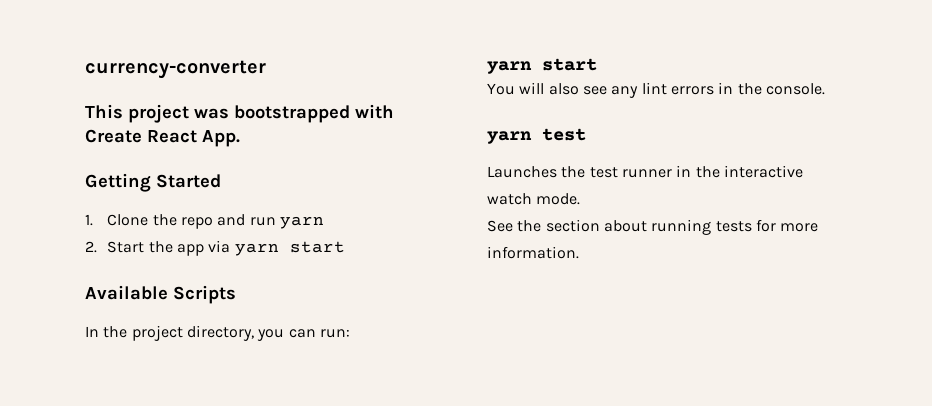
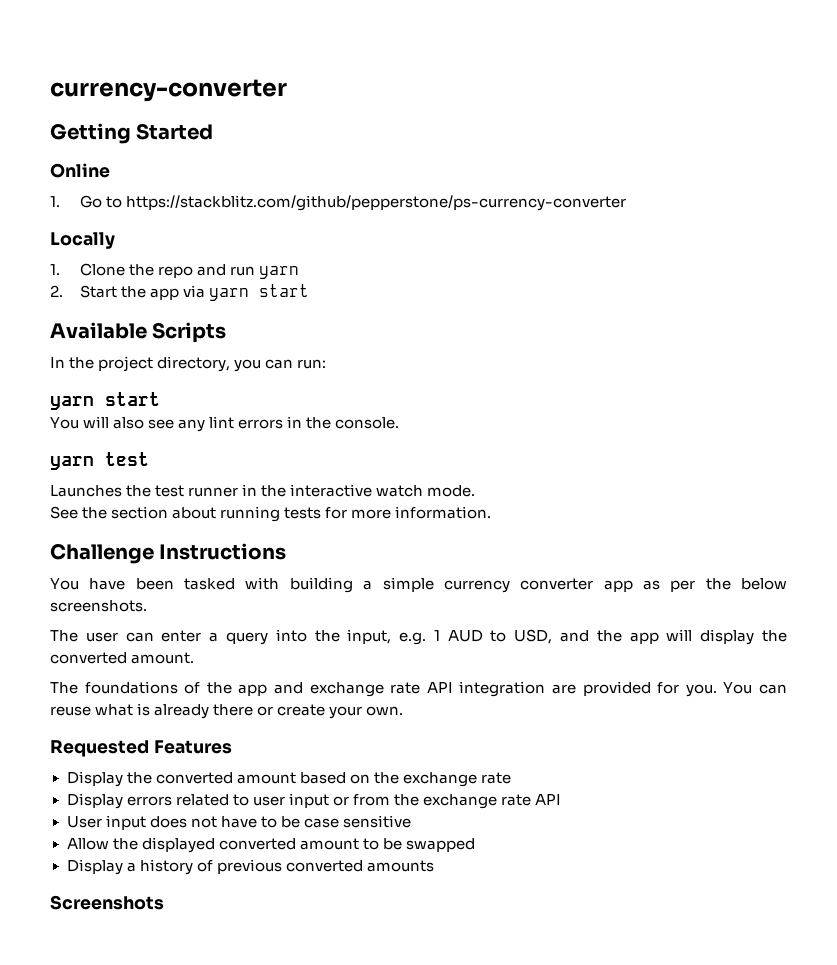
- This project was bootstrapped with Create React App.
  Getting Started
+ Online
+ 1. Go to https://stackblitz.com/github/pepperstone/ps-currency-converter
+ Locally
+ Challenge Instructions
+ You have been tasked with building a simple currency converter app as per the below screenshots.
+ The user can enter a query into the input, e.g. 1 AUD to USD, and the app will display the converted amount.
+ The foundations of the app and exchange rate API integration are provided for you. You can reuse what is already there or create your own.
+ Requested Features
+ Display the converted amount based on the exchange rate
+ Display errors related to user input or from the exchange rate API
+ User input does not have to be case sensitive
+ Allow the displayed converted amount to be swapped
+ Display a history of previous converted amounts
+ Screenshots

